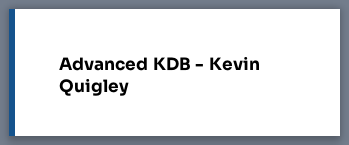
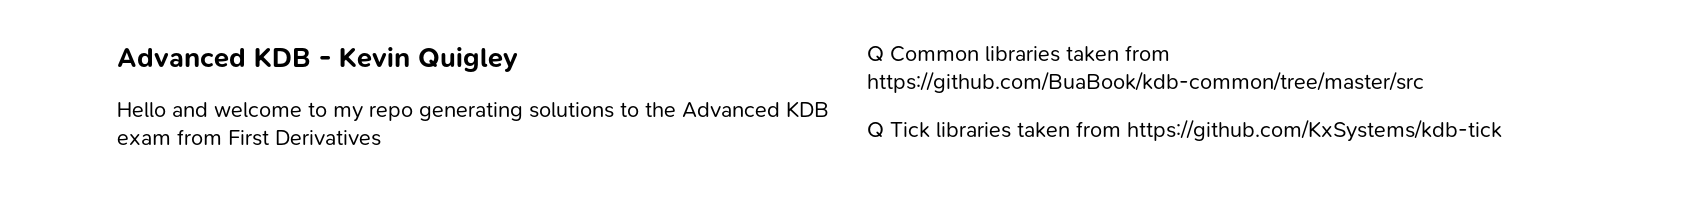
+ Hello and welcome to my repo generating solutions to the Advanced KDB exam from First Derivatives
+ Q Common libraries taken from https://github.com/BuaBook/kdb-common/tree/master/src
+ Q Tick libraries taken from https://github.com/KxSystems/kdb-tick

